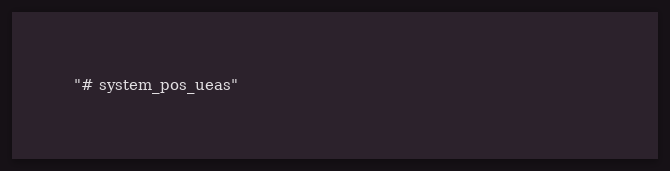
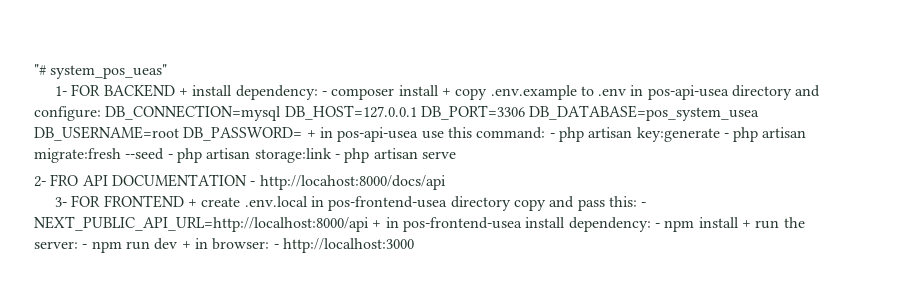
+ 1- FOR BACKEND + install dependency: - composer install + copy .env.example to .env in pos-api-usea directory and configure: DB_CONNECTION=mysql DB_HOST=127.0.0.1 DB_PORT=3306 DB_DATABASE=pos_system_usea DB_USERNAME=root DB_PASSWORD= + in pos-api-usea use this command: - php artisan key:generate - php artisan migrate:fresh --seed - php artisan storage:link - php artisan serve
+ 2- FRO API DOCUMENTATION - http://locahost:8000/docs/api
+ 3- FOR FRONTEND + create .env.local in pos-frontend-usea directory copy and pass this: - NEXT_PUBLIC_API_URL=http://localhost:8000/api + in pos-frontend-usea install dependency: - npm install + run the server: - npm run dev + in browser: - http://localhost:3000

